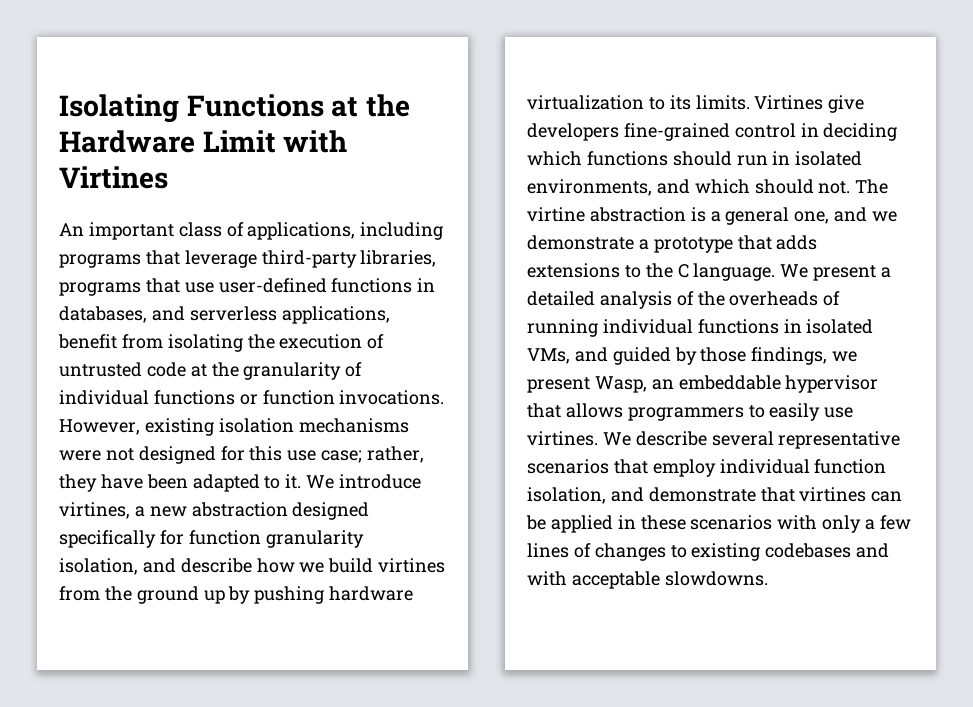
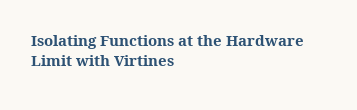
- An important class of applications, including programs that leverage third-party libraries, programs that use user-defined functions in databases, and serverless applications, benefit from isolating the execution of untrusted code at the granularity of individual functions or function invocations. However, existing isolation mechanisms were not designed for this use case; rather, they have been adapted to it. We introduce virtines, a new abstraction designed specifically for function granularity isolation, and describe how we build virtines from the ground up by pushing hardware virtualization to its limits. Virtines give developers fine-grained control in deciding which functions should run in isolated environments, and which should not. The virtine abstraction is a general one, and we demonstrate a prototype that adds extensions to the C language. We present a detailed analysis of the overheads of running individual functions in isolated VMs, and guided by those findings, we present Wasp, an embeddable hypervisor that allows programmers to easily use virtines. We describe several representative scenarios that employ individual function isolation, and demonstrate that virtines can be applied in these scenarios with only a few lines of changes to existing codebases and with acceptable slowdowns.

